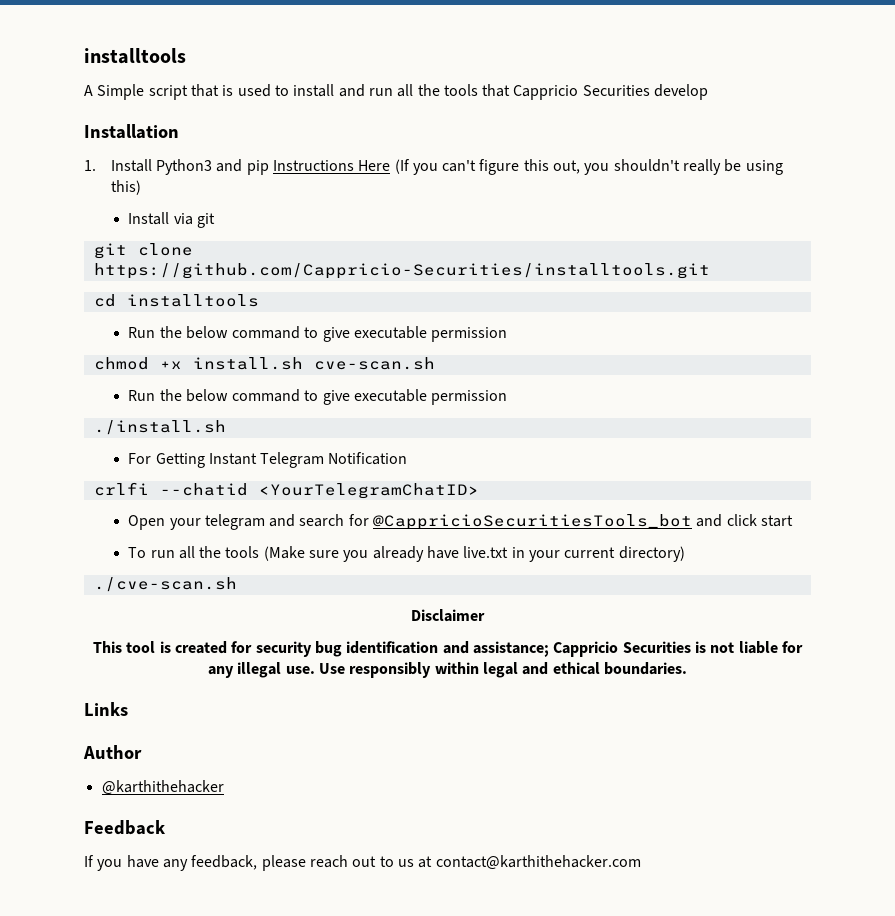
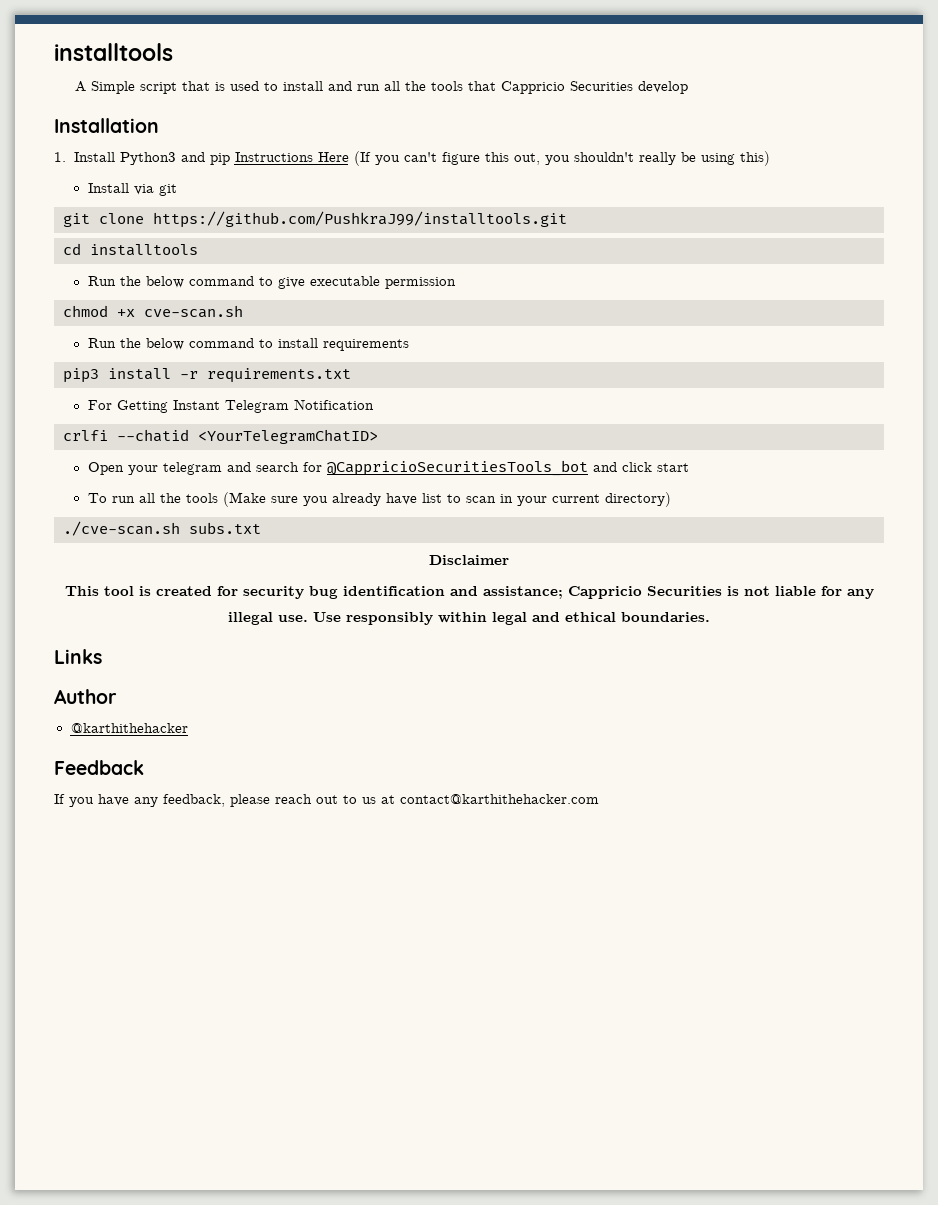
- git clone https://github.com/Cappricio-Securities/installtools.git
+ git clone https://github.com/PushkraJ99/installtools.git
- chmod +x install.sh cve-scan.sh
- Run the below command to give executable permission
- ./install.sh
+ chmod +x cve-scan.sh
+ Run the below command to install requirements
+ pip3 install -r requirements.txt
- To run all the tools (Make sure you already have live.txt in your current directory)
+ To run all the tools (Make sure you already have list to scan in your current directory)
- ./cve-scan.sh
+ ./cve-scan.sh subs.txt

